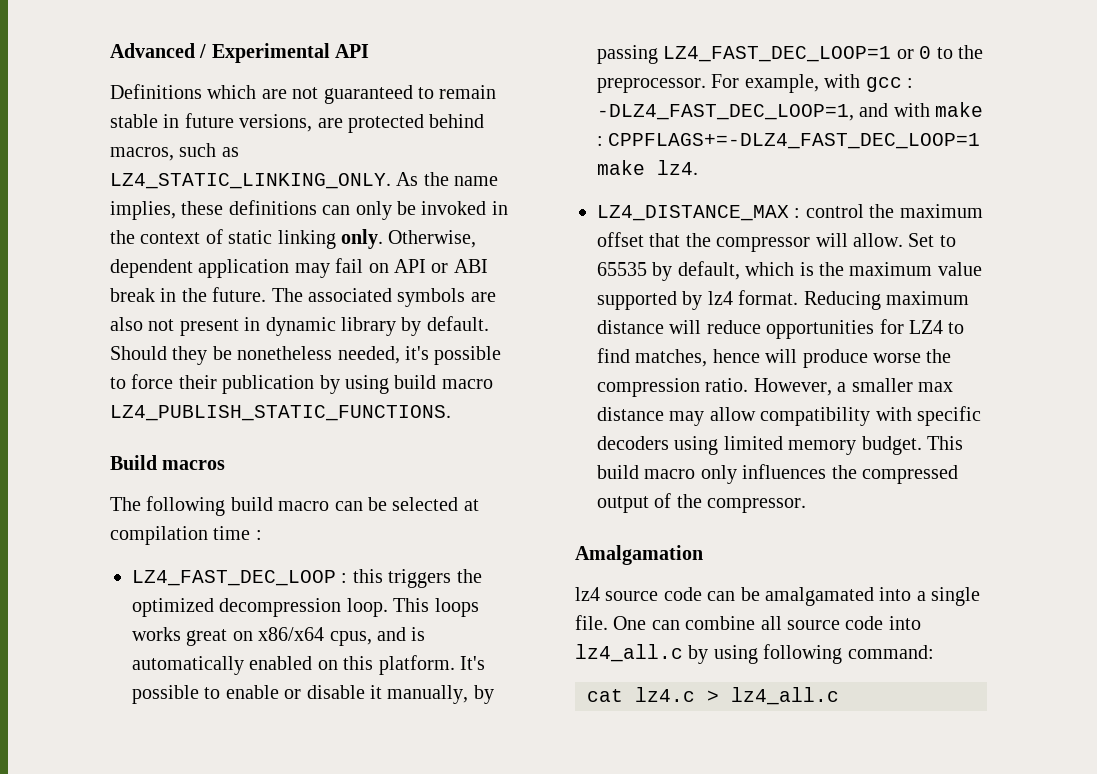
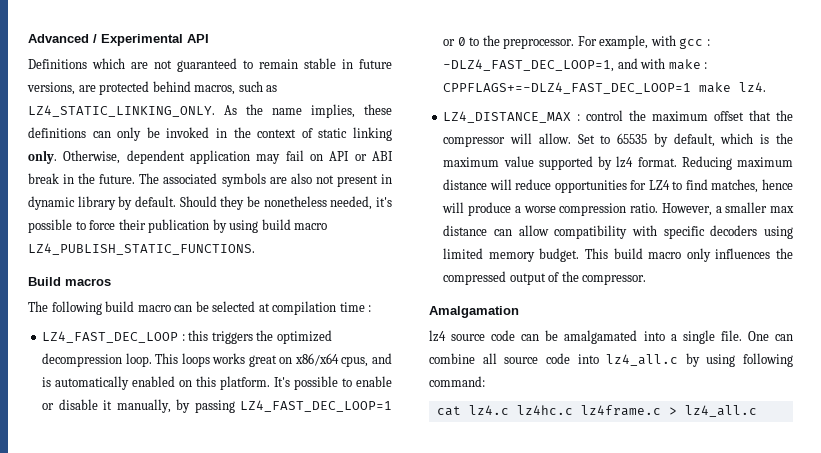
- Reducing maximum distance will reduce opportunities for LZ4 to find matches, hence will produce worse the compression ratio.
+ Reducing maximum distance will reduce opportunities for LZ4 to find matches, hence will produce a worse compression ratio.
- However, a smaller max distance may allow compatibility with specific decoders using limited memory budget.
+ However, a smaller max distance can allow compatibility with specific decoders using limited memory budget.
- cat lz4.c > lz4_all.c
+ cat lz4.c lz4hc.c lz4frame.c > lz4_all.c

